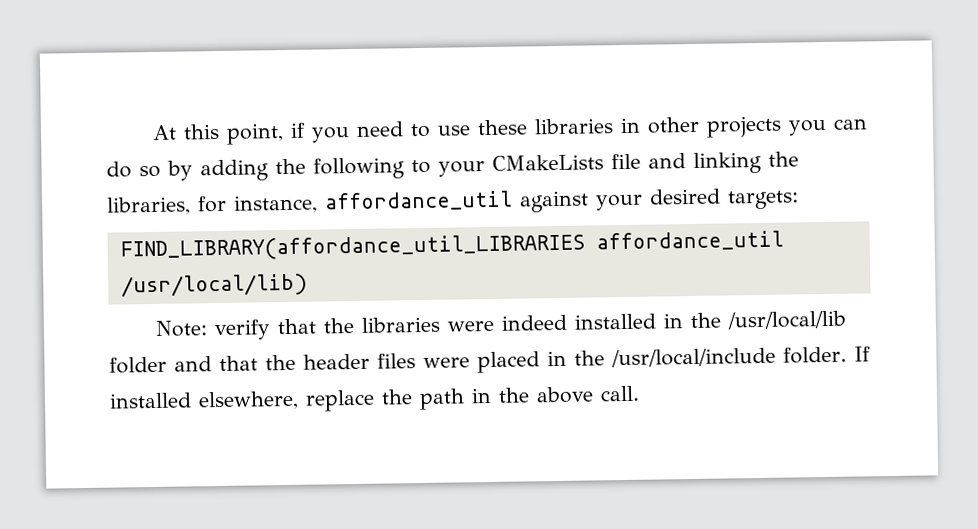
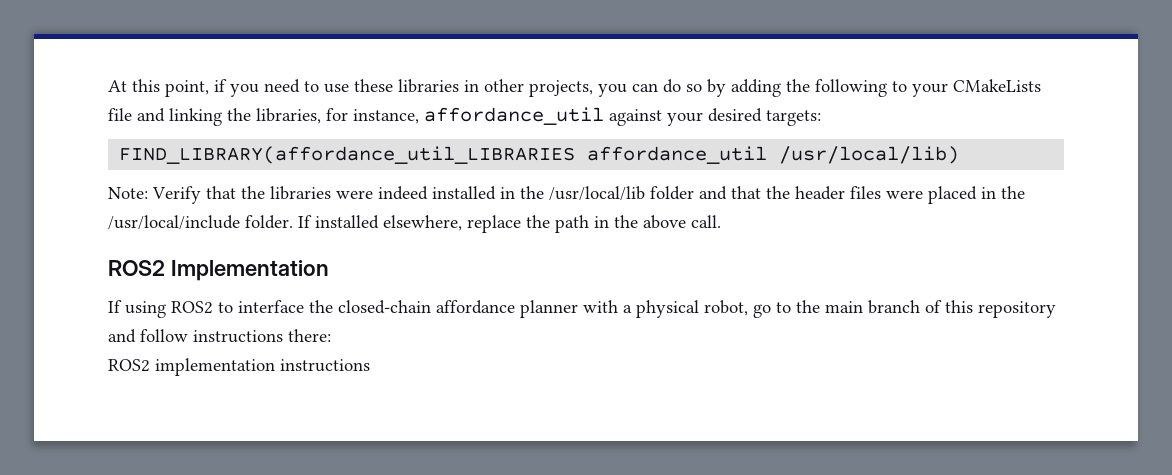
- At this point, if you need to use these libraries in other projects you can do so by adding the following to your CMakeLists file and linking the libraries, for instance, affordance_util against your desired targets:
+ At this point, if you need to use these libraries in other projects, you can do so by adding the following to your CMakeLists file and linking the libraries, for instance, affordance_util against your desired targets:
- Note: verify that the libraries were indeed installed in the /usr/local/lib folder and that the header files were placed in the /usr/local/include folder.
+ Note: Verify that the libraries were indeed installed in the /usr/local/lib folder and that the header files were placed in the /usr/local/include folder.
+ ROS2 Implementation
+ If using ROS2 to interface the closed-chain affordance planner with a physical robot, go to the main branch of this repository and follow instructions there:
+ ROS2 implementation instructions

